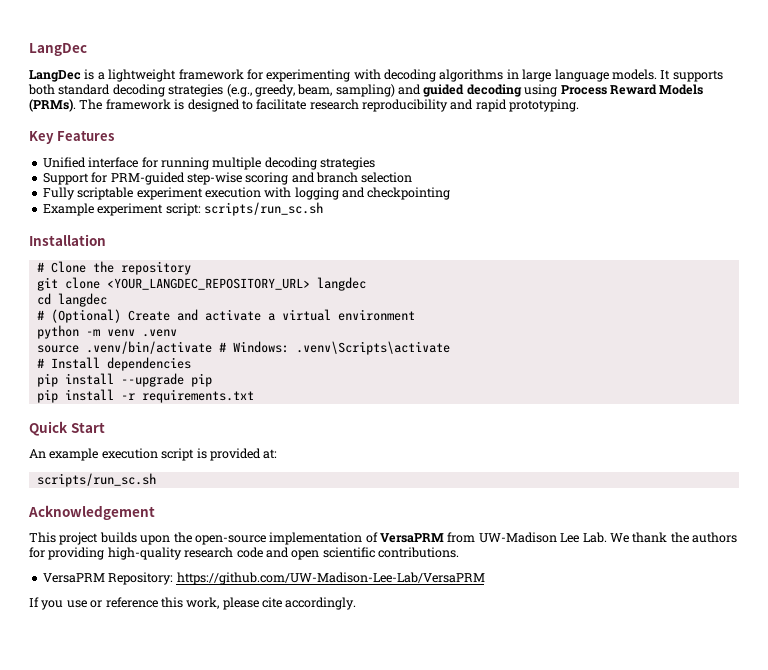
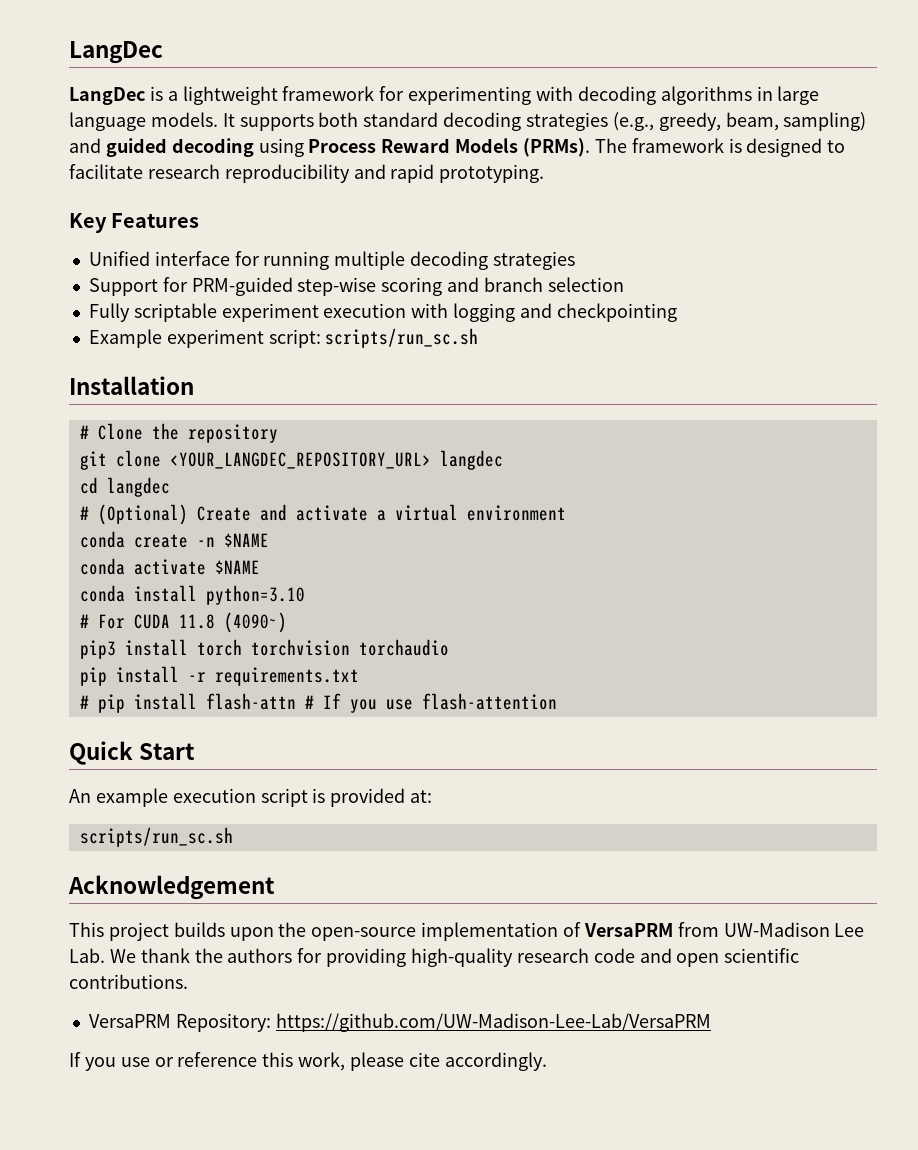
- python -m venv .venv
- source .venv/bin/activate # Windows: .venv\Scripts\activate
- # Install dependencies
- pip install --upgrade pip
+ conda create -n $NAME
+ conda activate $NAME
+ conda install python=3.10
+ # For CUDA 11.8 (4090~)
+ pip3 install torch torchvision torchaudio
  pip install -r requirements.txt
+ # pip install flash-attn # If you use flash-attention

